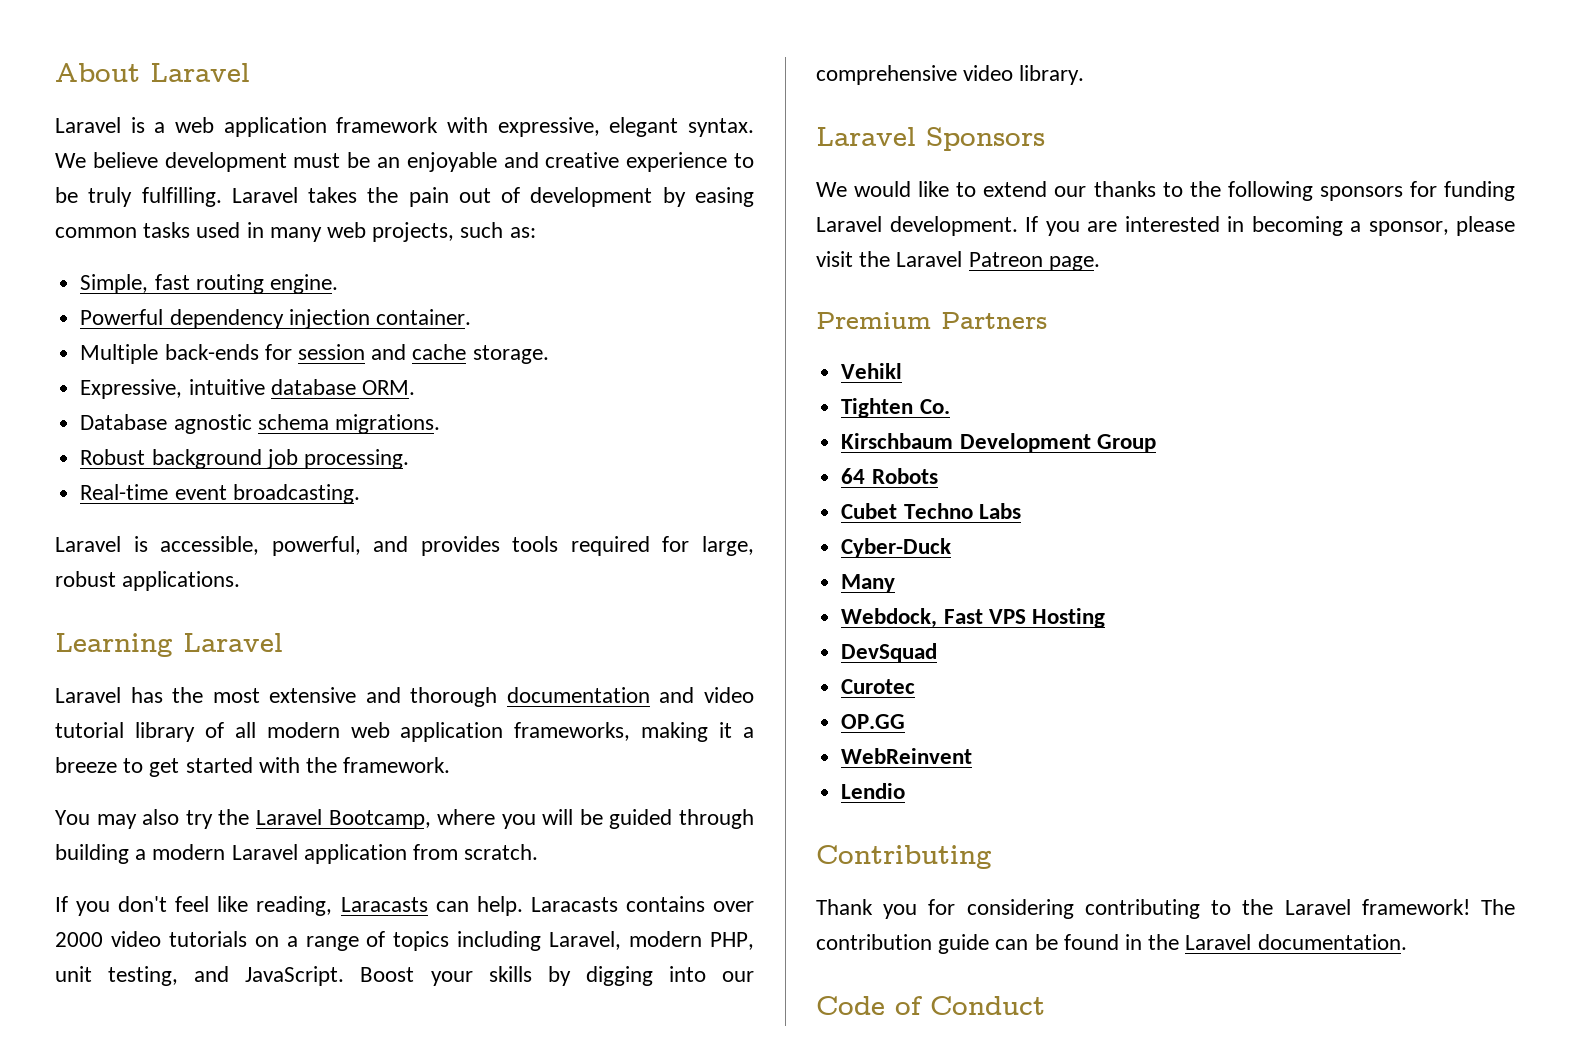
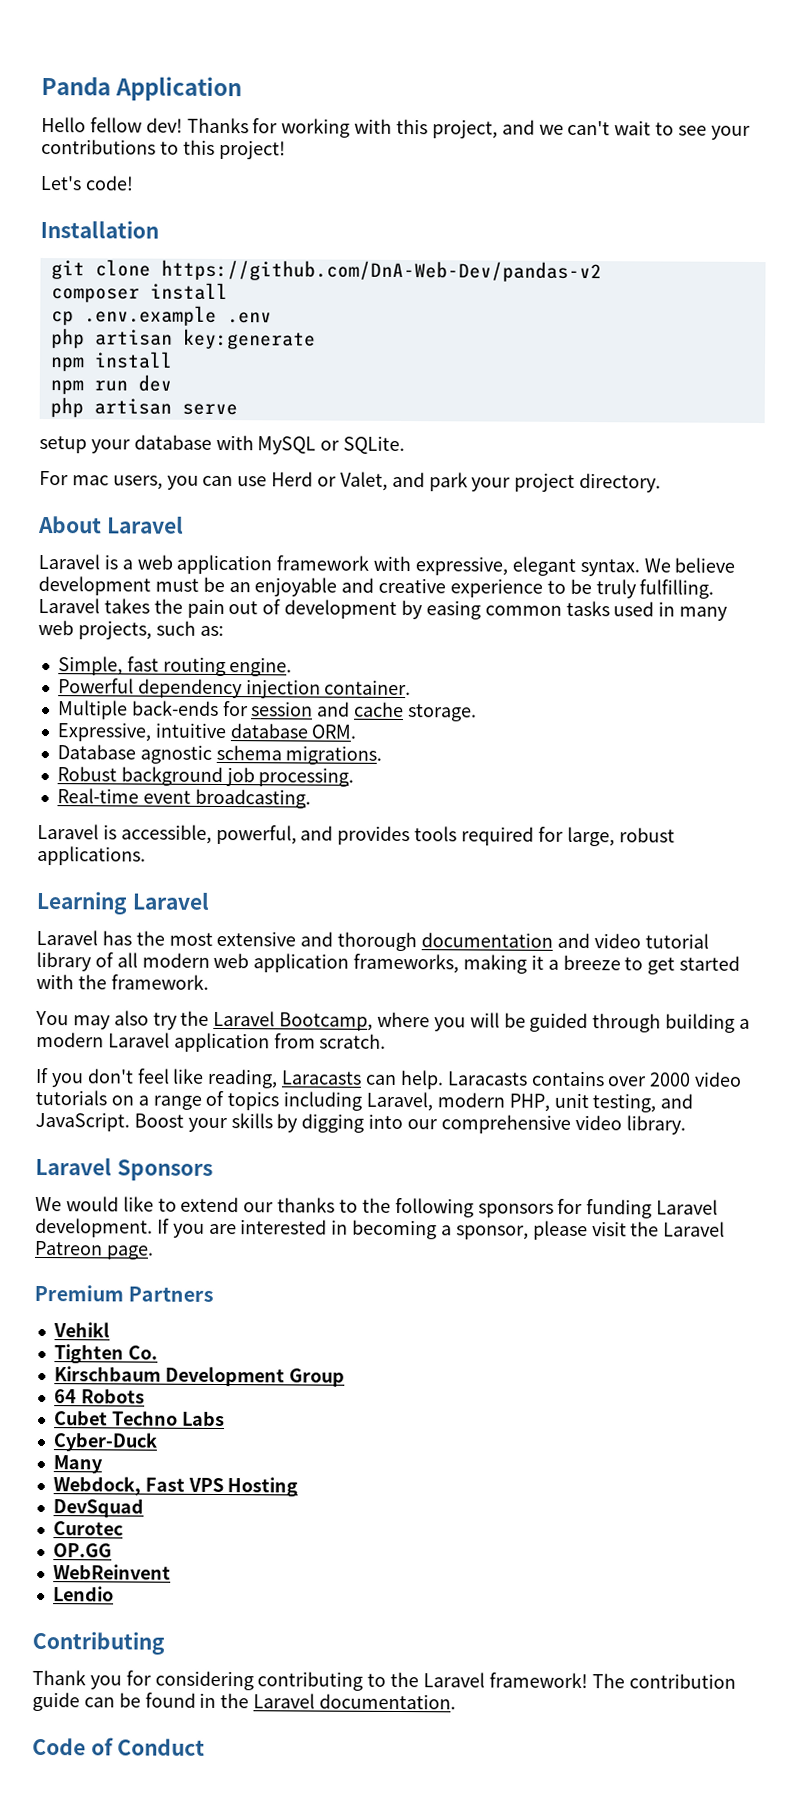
+ Panda Application
+ Hello fellow dev! Thanks for working with this project, and we can't wait to see your contributions to this project!
+ Let's code!
+ Installation
+ git clone https://github.com/DnA-Web-Dev/pandas-v2
+ composer install
+ cp .env.example .env
+ php artisan key:generate
+ npm install
+ npm run dev
+ php artisan serve
+ setup your database with MySQL or SQLite.
+ For mac users, you can use Herd or Valet, and park your project directory.

